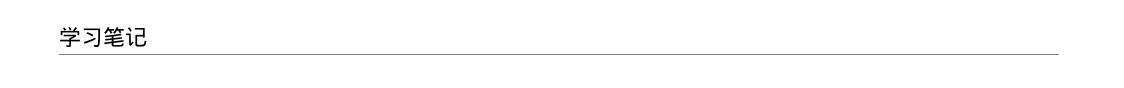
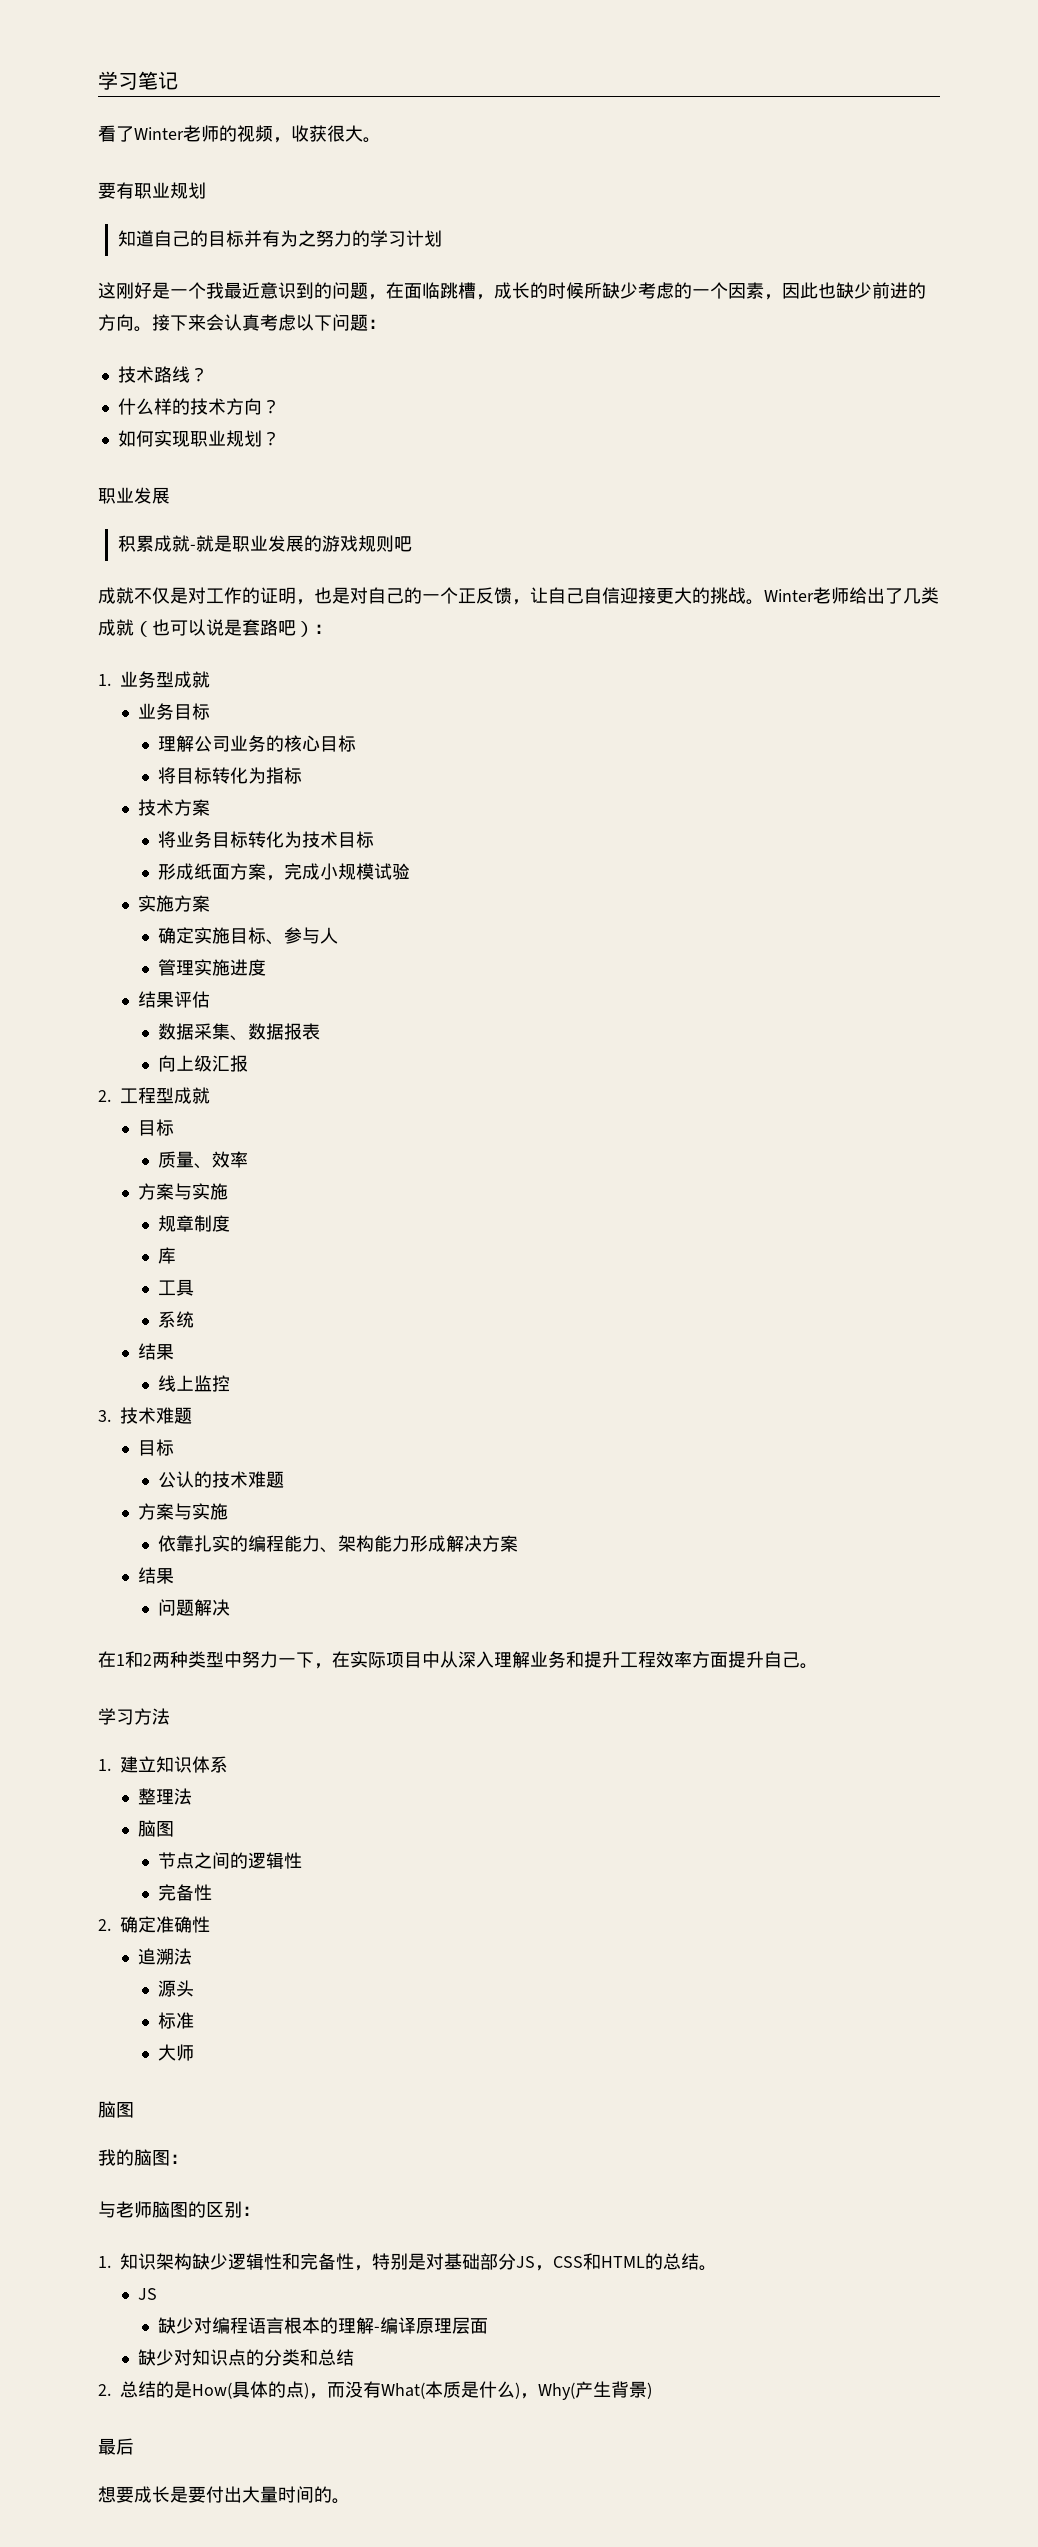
+ 看了Winter老师的视频，收获很大。
+ 要有职业规划
+ 知道自己的目标并有为之努力的学习计划
+ 这刚好是一个我最近意识到的问题，在面临跳槽，成长的时候所缺少考虑的一个因素，因此也缺少前进的方向。接下来会认真考虑以下问题：
+ 技术路线？
+ 什么样的技术方向？
+ 如何实现职业规划？
+ 职业发展
+ 积累成就-就是职业发展的游戏规则吧
+ 成就不仅是对工作的证明，也是对自己的一个正反馈，让自己自信迎接更大的挑战。Winter老师给出了几类成就（也可以说是套路吧）：
+ 1.业务型成就
+ 业务目标
+ 理解公司业务的核心目标
+ 将目标转化为指标
+ 技术方案
+ 将业务目标转化为技术目标
+ 形成纸面方案，完成小规模试验
+ 实施方案
+ 确定实施目标、参与人
+ 管理实施进度
+ 结果评估
+ 数据采集、数据报表
+ 向上级汇报
+ 2.工程型成就
+ 目标
+ 质量、效率
+ 方案与实施
+ 规章制度
+ 库
+ 工具
+ 系统
+ 结果
+ 线上监控
+ 3.技术难题
+ 目标
+ 公认的技术难题
+ 方案与实施
+ 依靠扎实的编程能力、架构能力形成解决方案
+ 结果
+ 问题解决
+ 在1和2两种类型中努力一下，在实际项目中从深入理解业务和提升工程效率方面提升自己。
+ 学习方法
+ 1.建立知识体系
+ 整理法
+ 脑图
+ 节点之间的逻辑性
+ 完备性
+ 2.确定准确性
+ 追溯法
+ 源头
+ 标准
+ 大师
+ 脑图
+ 我的脑图：
+ 与老师脑图的区别：
+ 1.知识架构缺少逻辑性和完备性，特别是对基础部分JS，CSS和HTML的总结。
+ JS
+ 缺少对编程语言根本的理解-编译原理层面
+ 缺少对知识点的分类和总结
+ 2.总结的是How(具体的点)，而没有What(本质是什么)，Why(产生背景)
+ 最后
+ 想要成长是要付出大量时间的。

